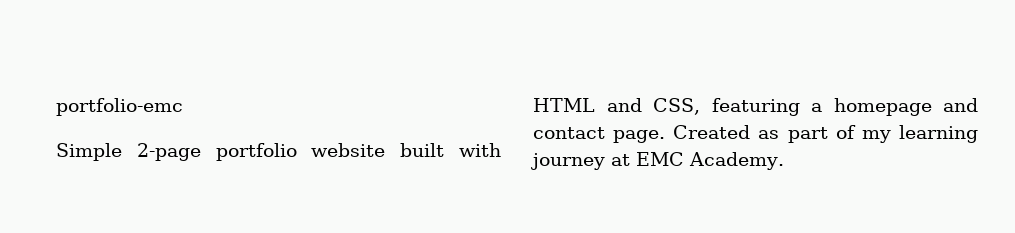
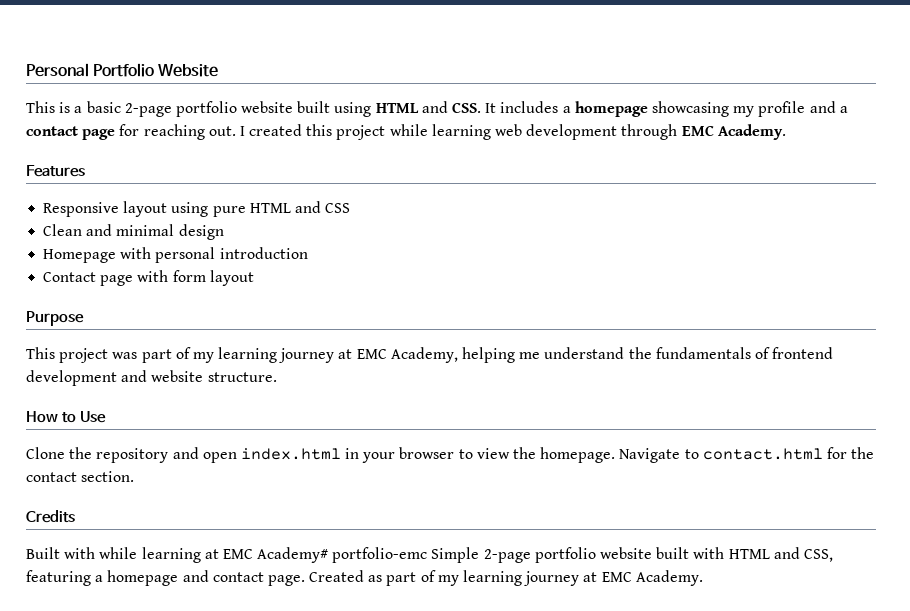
- portfolio-emc
- Simple 2-page portfolio website built with HTML and CSS, featuring a homepage and contact page.
+ Personal Portfolio Website
+ This is a basic 2-page portfolio website built using HTML and CSS. It includes a homepage showcasing my profile and a contact page for reaching out. I created this project while learning web development through EMC Academy.
+ Features
+ Responsive layout using pure HTML and CSS
+ Clean and minimal design
+ Homepage with personal introduction
+ Contact page with form layout
+ Purpose
+ This project was part of my learning journey at EMC Academy, helping me understand the fundamentals of frontend development and website structure.
+ How to Use
+ Clone the repository and open index.html in your browser to view the homepage. Navigate to contact.html for the contact section.
+ Credits
+ Built with while learning at EMC Academy# portfolio-emc Simple 2-page portfolio website built with HTML and CSS, featuring a homepage and contact page.

